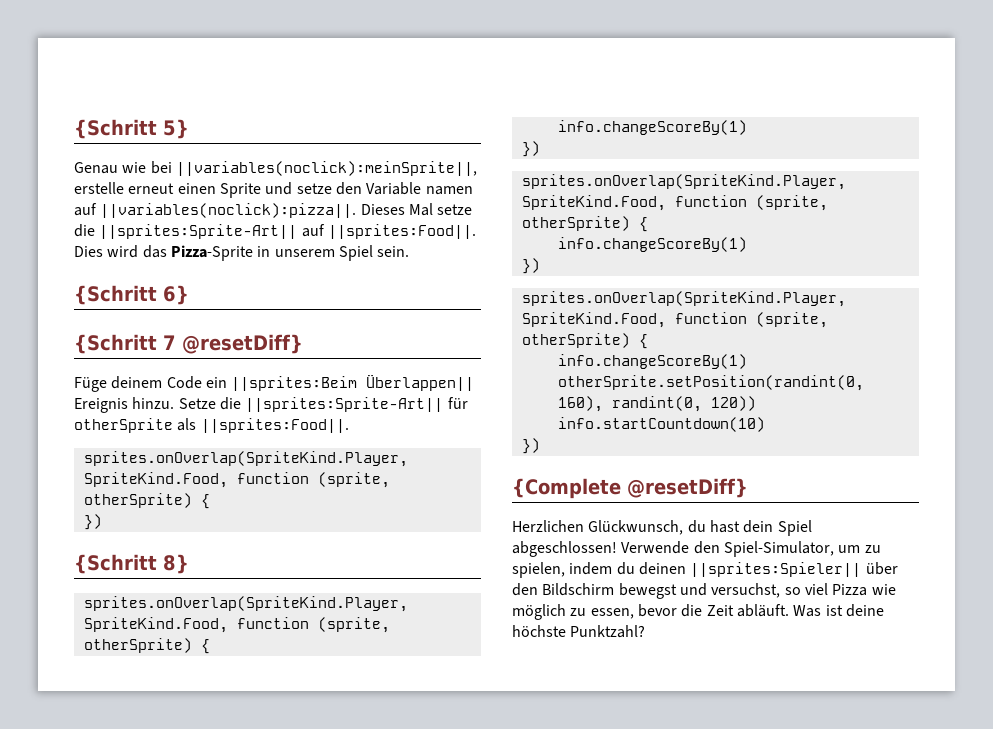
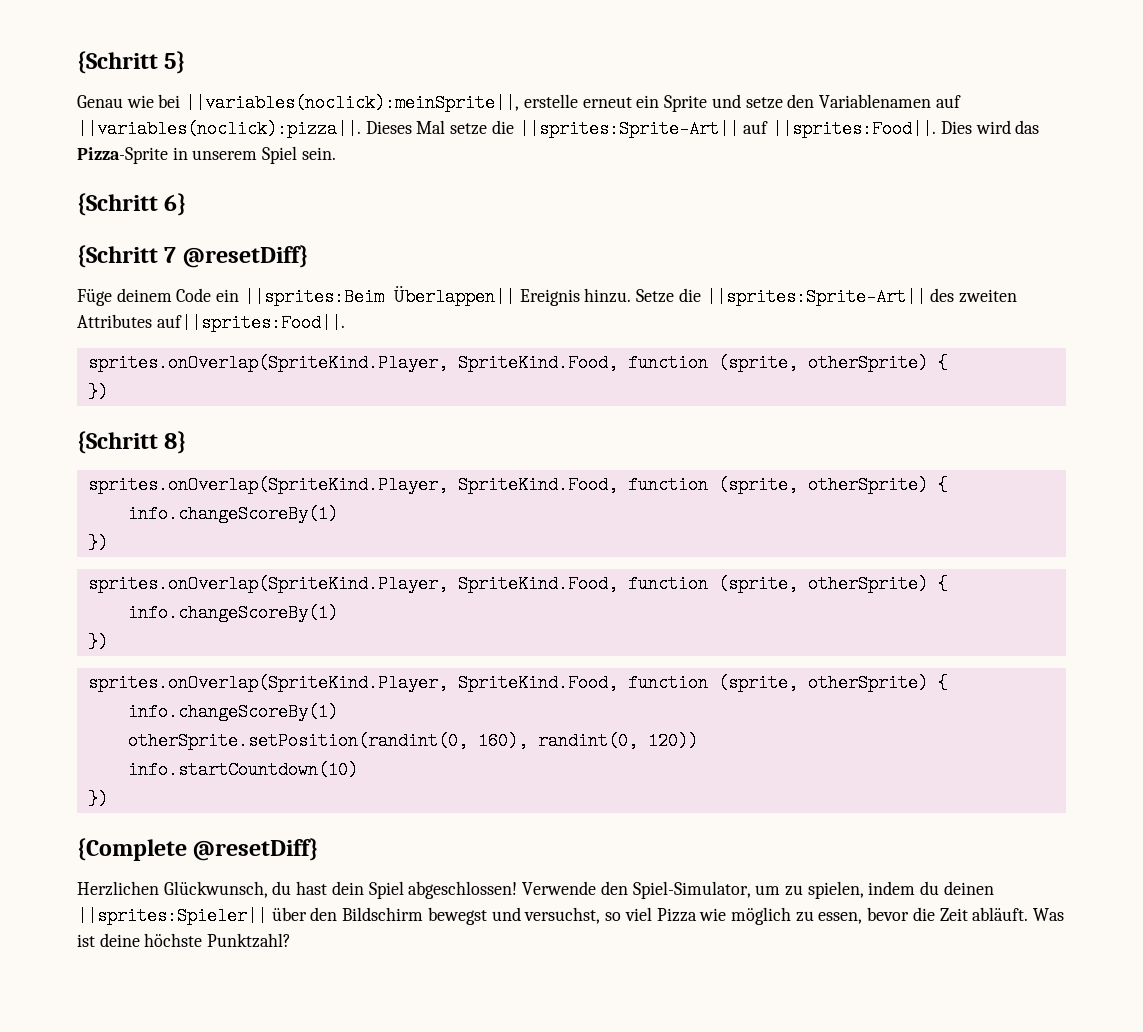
- Genau wie bei ||variables(noclick):meinSprite||, erstelle erneut einen Sprite und setze den Variable namen auf ||variables(noclick):pizza||.
+ Genau wie bei ||variables(noclick):meinSprite||, erstelle erneut ein Sprite und setze den Variablenamen auf ||variables(noclick):pizza||.
- Setze die ||sprites:Sprite-Art|| für otherSprite als ||sprites:Food||.
+ Setze die ||sprites:Sprite-Art|| des zweiten Attributes auf||sprites:Food||.

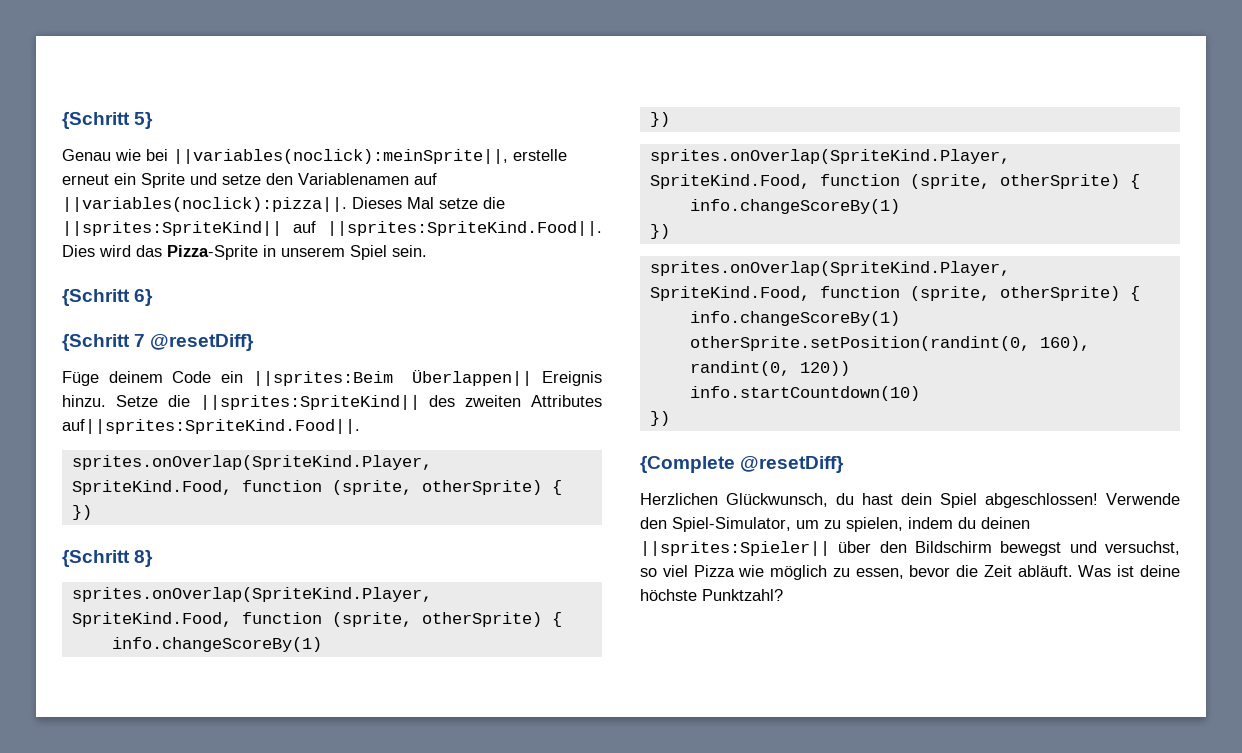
- Dieses Mal setze die ||sprites:Sprite-Art|| auf ||sprites:Food||. Dies wird das Pizza-Sprite in unserem Spiel sein.
+ Dieses Mal setze die ||sprites:SpriteKind|| auf ||sprites:SpriteKind.Food||. Dies wird das Pizza-Sprite in unserem Spiel sein.
- Setze die ||sprites:Sprite-Art|| des zweiten Attributes auf||sprites:Food||.
+ Setze die ||sprites:SpriteKind|| des zweiten Attributes auf||sprites:SpriteKind.Food||.

